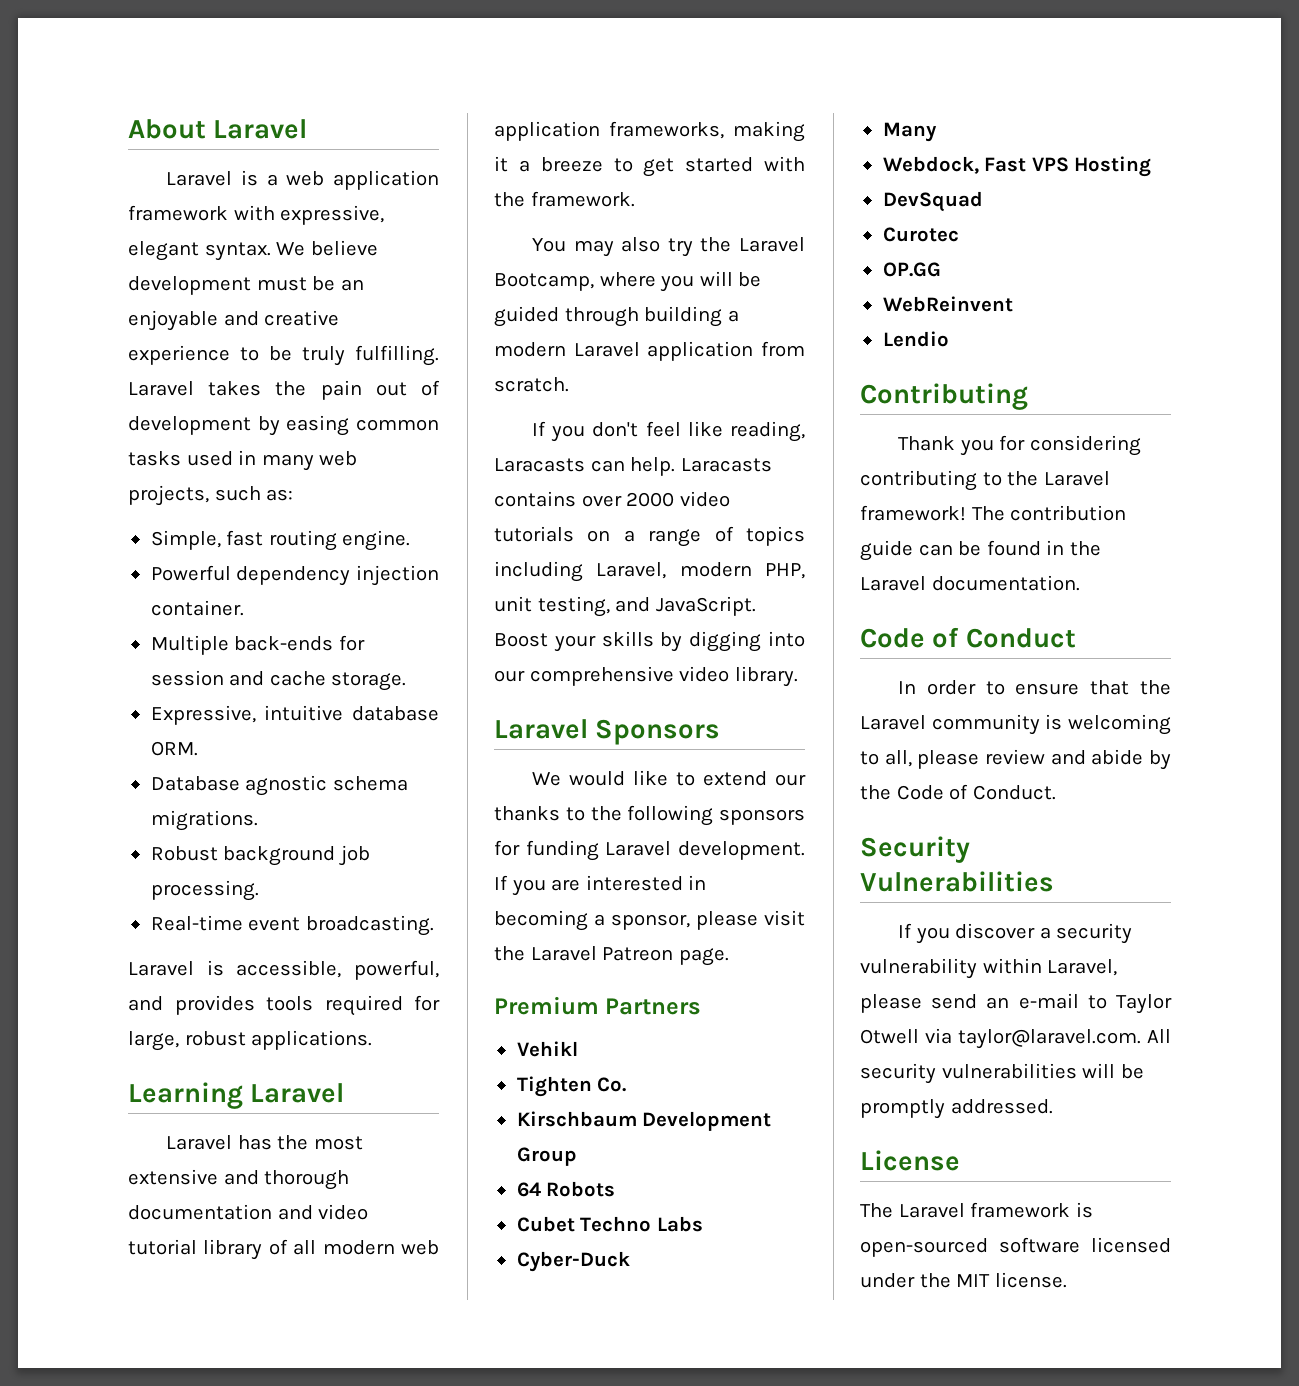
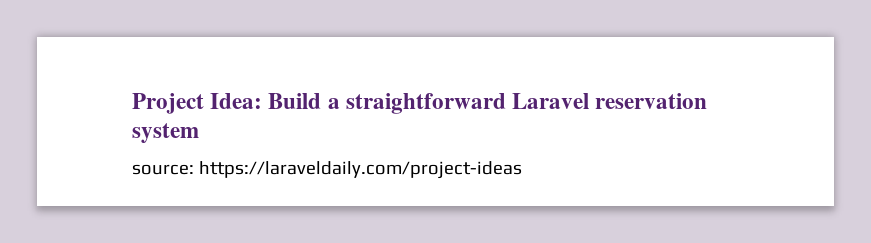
- About Laravel
- Laravel is a web application framework with expressive, elegant syntax. We believe development must be an enjoyable and creative experience to be truly fulfilling. Laravel takes the pain out of development by easing common tasks used in many web projects, such as:
- Simple, fast routing engine.
- Powerful dependency injection container.
- Multiple back-ends for session and cache storage.
- Expressive, intuitive database ORM.
- Database agnostic schema migrations.
- Robust background job processing.
- Real-time event broadcasting.
- Laravel is accessible, powerful, and provides tools required for large, robust applications.
- Learning Laravel
- Laravel has the most extensive and thorough documentation and video tutorial library of all modern web application frameworks, making it a breeze to get started with the framework.
- You may also try the Laravel Bootcamp, where you will be guided through building a modern Laravel application from scratch.
- If you don't feel like reading, Laracasts can help. Laracasts contains over 2000 video tutorials on a range of topics including Laravel, modern PHP, unit testing, and JavaScript. Boost your skills by digging into our comprehensive video library.
- Laravel Sponsors
- We would like to extend our thanks to the following sponsors for funding Laravel development. If you are interested in becoming a sponsor, please visit the Laravel Patreon page.
- Premium Partners
- Vehikl
- Tighten Co.
- Kirschbaum Development Group
- 64 Robots
- Cubet Techno Labs
- Cyber-Duck
- Many
- Webdock, Fast VPS Hosting
- DevSquad
- Curotec
- OP.GG
- WebReinvent
- Lendio
- Contributing
- Thank you for considering contributing to the Laravel framework! The contribution guide can be found in the Laravel documentation.
- Code of Conduct
- In order to ensure that the Laravel community is welcoming to all, please review and abide by the Code of Conduct.
- Security Vulnerabilities
- If you discover a security vulnerability within Laravel, please send an e-mail to Taylor Otwell via taylor@laravel.com. All security vulnerabilities will be promptly addressed.
- License
- The Laravel framework is open-sourced software licensed under the MIT license.
+ Project Idea: Build a straightforward Laravel reservation system
+ source: https://laraveldaily.com/project-ideas

